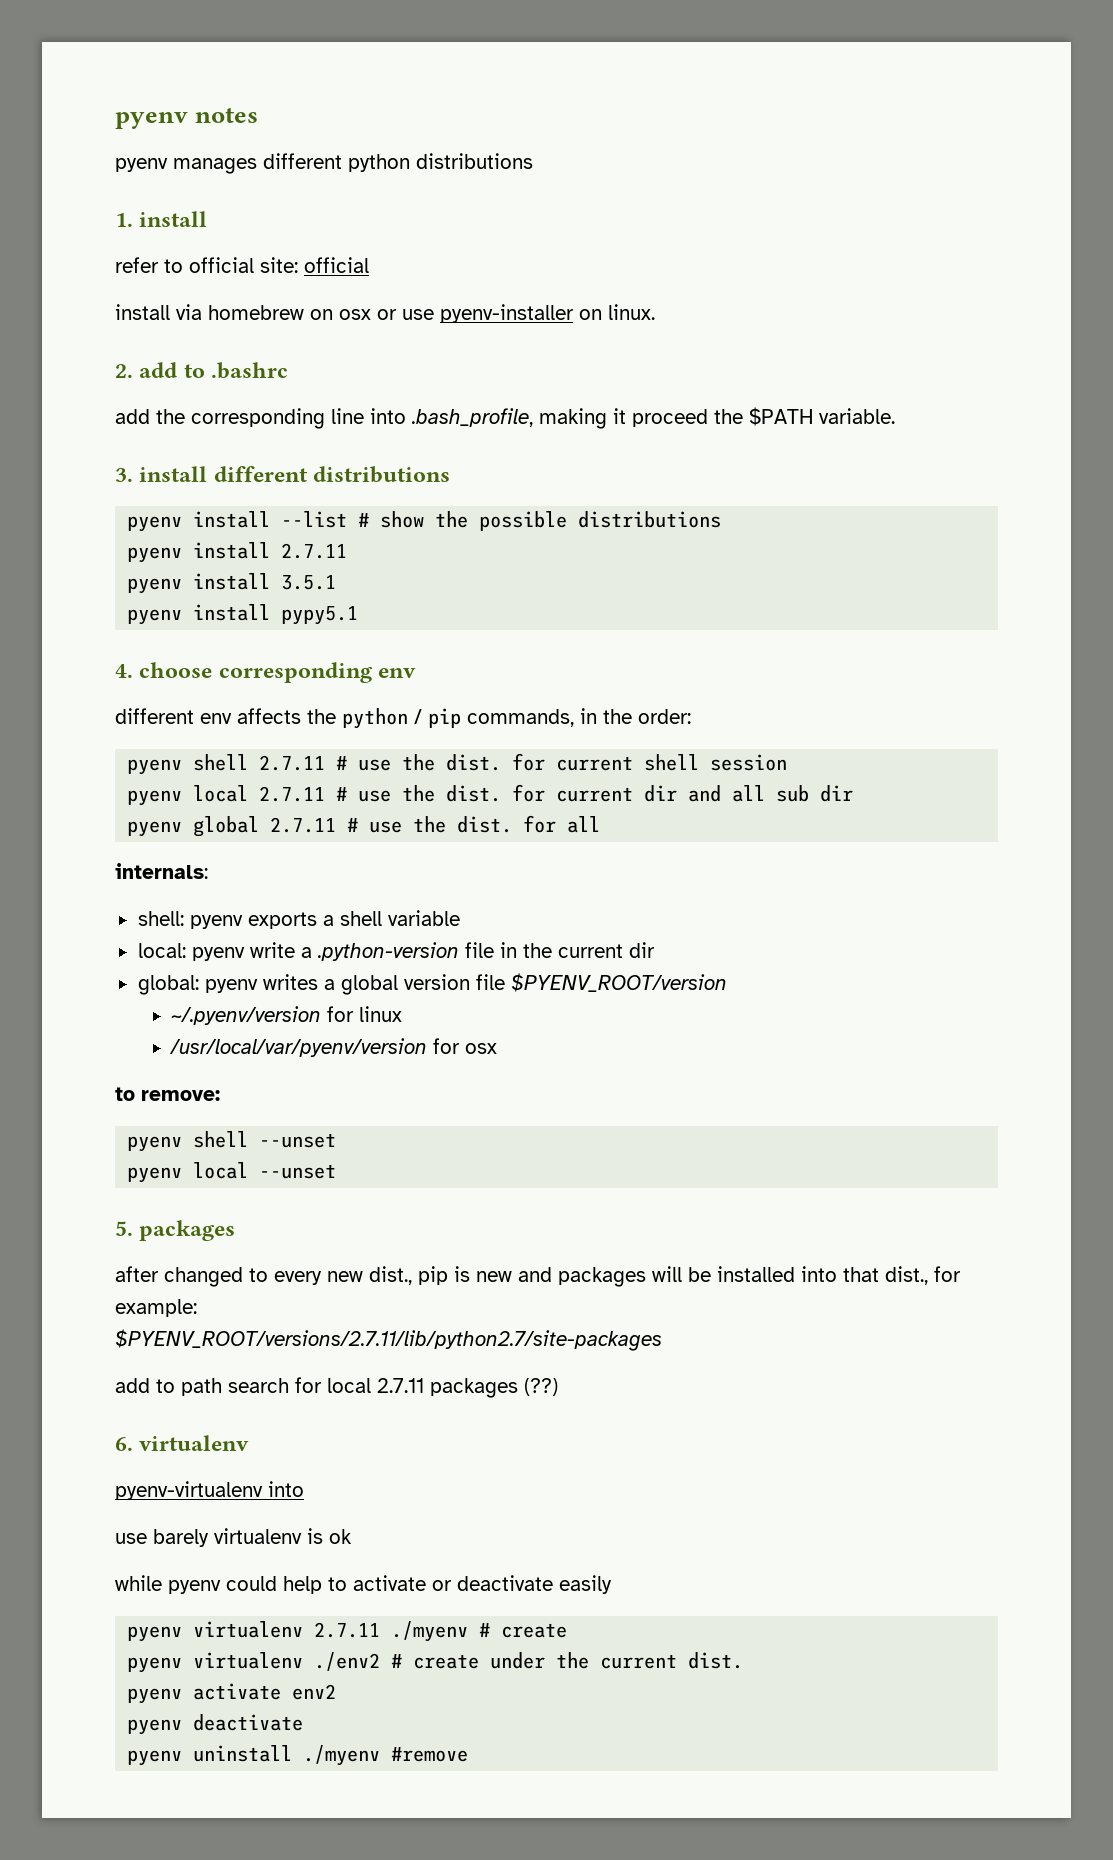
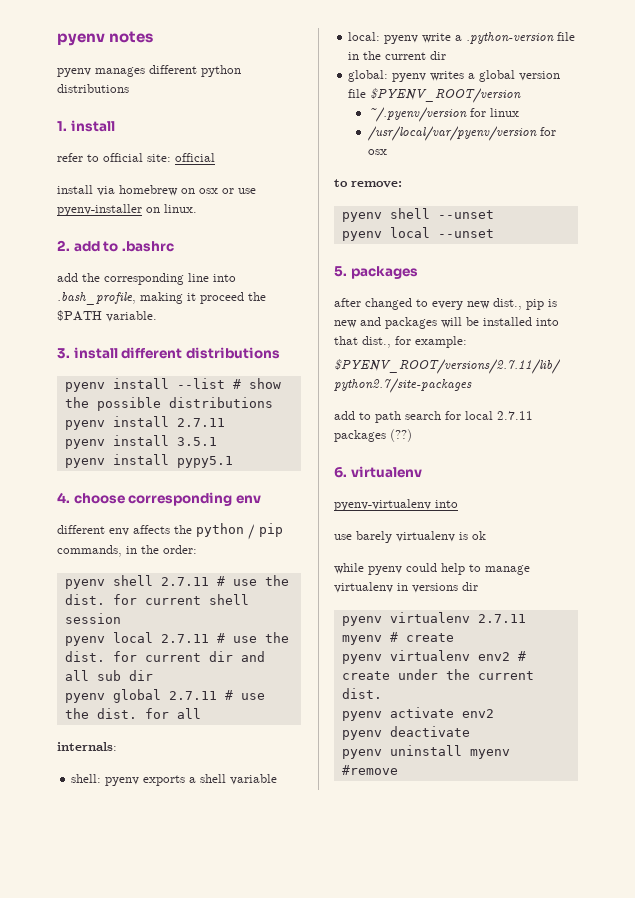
- while pyenv could help to activate or deactivate easily
+ while pyenv could help to manage virtualenv in versions dir
- pyenv virtualenv 2.7.11 ./myenv # create
+ pyenv virtualenv 2.7.11 myenv # create
- pyenv virtualenv ./env2 # create under the current dist.
+ pyenv virtualenv env2 # create under the current dist.
- pyenv uninstall ./myenv #remove
+ pyenv uninstall myenv #remove

